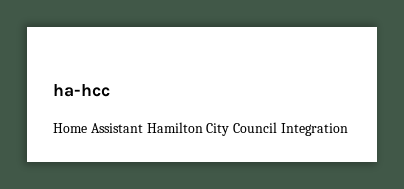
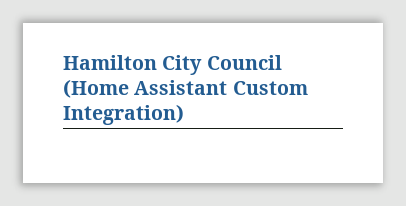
- ha-hcc
- Home Assistant Hamilton City Council Integration
+ Hamilton City Council (Home Assistant Custom Integration)

